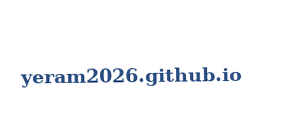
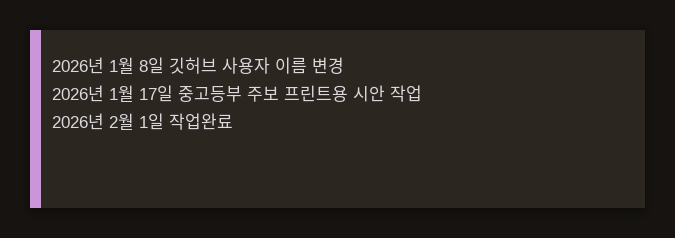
- yeram2026.github.io
+ 2026년 1월 8일 깃허브 사용자 이름 변경
+ 2026년 1월 17일 중고등부 주보 프린트용 시안 작업
+ 2026년 2월 1일 작업완료

